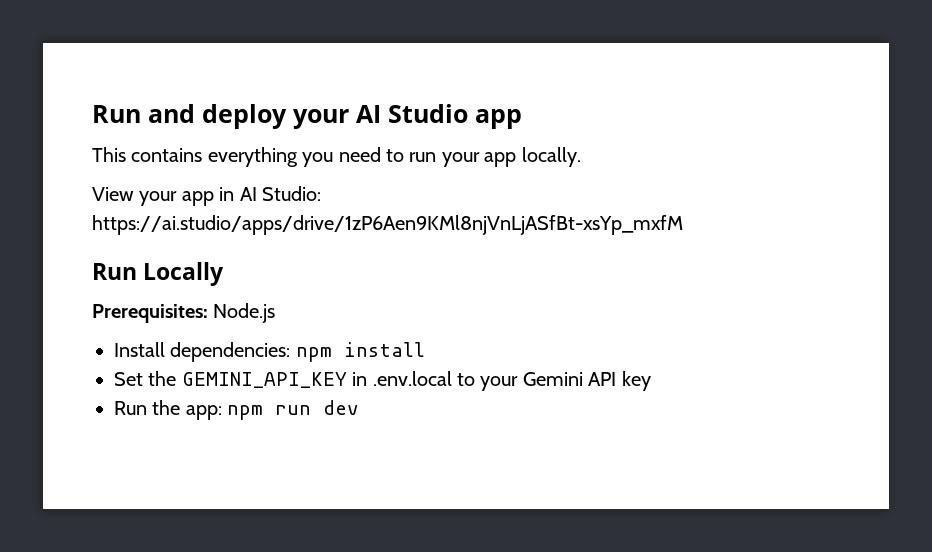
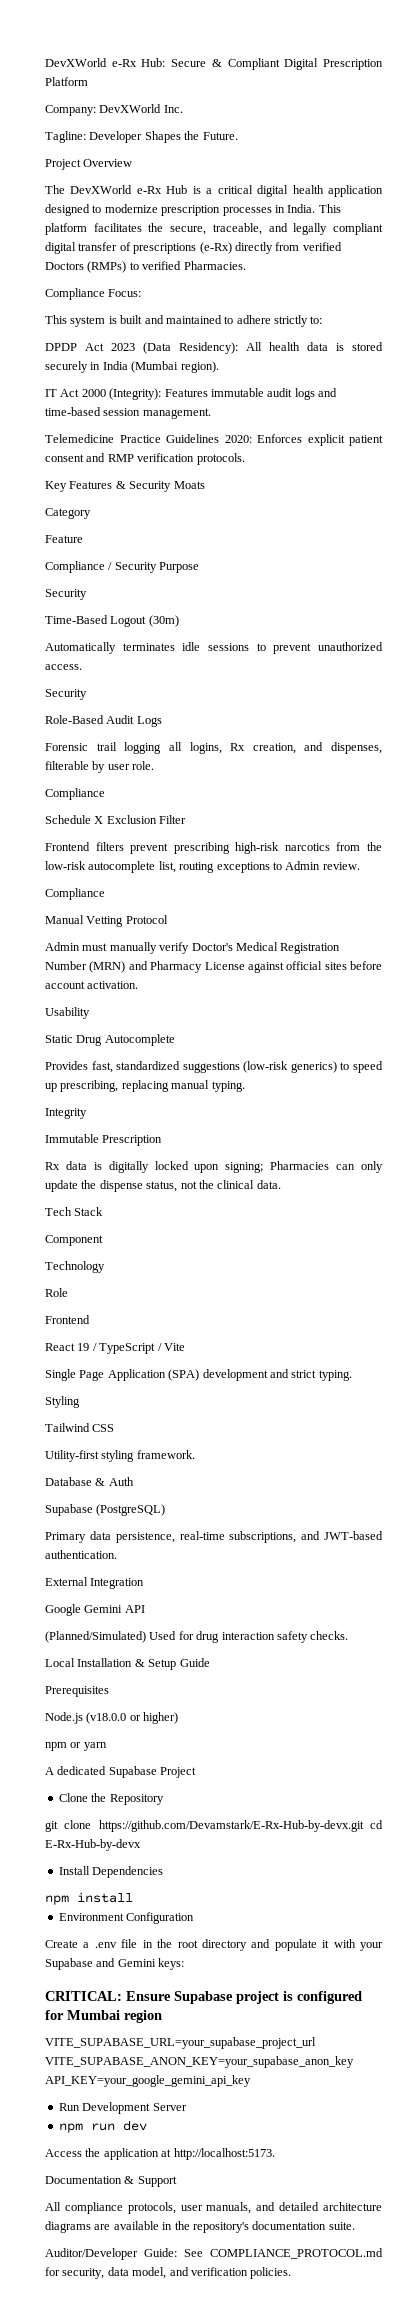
- Run and deploy your AI Studio app
- This contains everything you need to run your app locally.
- View your app in AI Studio: https://ai.studio/apps/drive/1zP6Aen9KMl8njVnLjASfBt-xsYp_mxfM
- Run Locally
- Prerequisites: Node.js
+ DevXWorld e-Rx Hub: Secure & Compliant Digital Prescription Platform
+ Company: DevXWorld Inc.
+ Tagline: Developer Shapes the Future.
+ Project Overview
+ The DevXWorld e-Rx Hub is a critical digital health application designed to modernize prescription processes in India. This platform facilitates the secure, traceable, and legally compliant digital transfer of prescriptions (e-Rx) directly from verified Doctors (RMPs) to verified Pharmacies.
+ Compliance Focus:
+ This system is built and maintained to adhere strictly to:
+ DPDP Act 2023 (Data Residency): All health data is stored securely in India (Mumbai region).
+ IT Act 2000 (Integrity): Features immutable audit logs and time-based session management.
+ Telemedicine Practice Guidelines 2020: Enforces explicit patient consent and RMP verification protocols.
+ Key Features & Security Moats
+ Category
+ Feature
+ Compliance / Security Purpose
+ Security
+ Time-Based Logout (30m)
+ Automatically terminates idle sessions to prevent unauthorized access.
+ Security
+ Role-Based Audit Logs
+ Forensic trail logging all logins, Rx creation, and dispenses, filterable by user role.
+ Compliance
+ Schedule X Exclusion Filter
+ Frontend filters prevent prescribing high-risk narcotics from the low-risk autocomplete list, routing exceptions to Admin review.
+ Compliance
+ Manual Vetting Protocol
+ Admin must manually verify Doctor's Medical Registration Number (MRN) and Pharmacy License against official sites before account activation.
+ Usability
+ Static Drug Autocomplete
+ Provides fast, standardized suggestions (low-risk generics) to speed up prescribing, replacing manual typing.
+ Integrity
+ Immutable Prescription
+ Rx data is digitally locked upon signing; Pharmacies can only update the dispense status, not the clinical data.
+ Tech Stack
+ Component
+ Technology
+ Role
+ Frontend
+ React 19 / TypeScript / Vite
+ Single Page Application (SPA) development and strict typing.
+ Styling
+ Tailwind CSS
+ Utility-first styling framework.
+ Database & Auth
+ Supabase (PostgreSQL)
+ Primary data persistence, real-time subscriptions, and JWT-based authentication.
+ External Integration
+ Google Gemini API
+ (Planned/Simulated) Used for drug interaction safety checks.
+ Local Installation & Setup Guide
+ Prerequisites
+ Node.js (v18.0.0 or higher)
+ npm or yarn
+ A dedicated Supabase Project
+ Clone the Repository
+ git clone https://github.com/Devamstark/E-Rx-Hub-by-devx.git cd E-Rx-Hub-by-devx
- Install dependencies: npm install
+ Install Dependencies
+ npm install
- Set the GEMINI_API_KEY in .env.local to your Gemini API key
- Run the app: npm run dev
+ Environment Configuration
+ Create a .env file in the root directory and populate it with your Supabase and Gemini keys:
+ CRITICAL: Ensure Supabase project is configured for Mumbai region
+ VITE_SUPABASE_URL=your_supabase_project_url VITE_SUPABASE_ANON_KEY=your_supabase_anon_key API_KEY=your_google_gemini_api_key
+ Run Development Server
+ npm run dev
+ Access the application at http://localhost:5173.
+ Documentation & Support
+ All compliance protocols, user manuals, and detailed architecture diagrams are available in the repository's documentation suite.
+ Auditor/Developer Guide: See COMPLIANCE_PROTOCOL.md for security, data model, and verification policies.

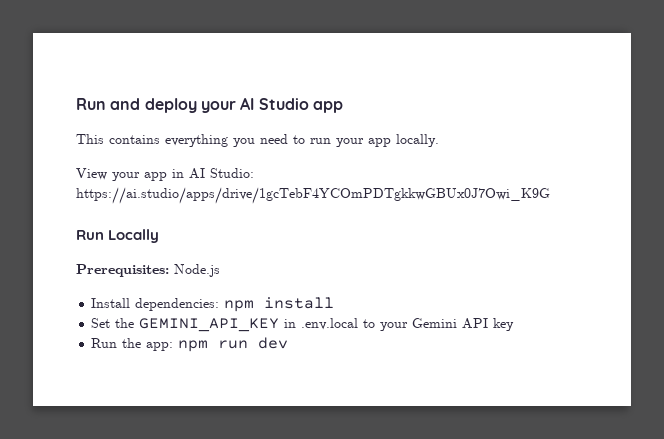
- DevXWorld e-Rx Hub: Secure & Compliant Digital Prescription Platform
- Company: DevXWorld Inc.
- Tagline: Developer Shapes the Future.
- Project Overview
- The DevXWorld e-Rx Hub is a critical digital health application designed to modernize prescription processes in India. This platform facilitates the secure, traceable, and legally compliant digital transfer of prescriptions (e-Rx) directly from verified Doctors (RMPs) to verified Pharmacies.
- Compliance Focus:
- This system is built and maintained to adhere strictly to:
- DPDP Act 2023 (Data Residency): All health data is stored securely in India (Mumbai region).
- IT Act 2000 (Integrity): Features immutable audit logs and time-based session management.
- Telemedicine Practice Guidelines 2020: Enforces explicit patient consent and RMP verification protocols.
- Key Features & Security Moats
- Category
- Feature
- Compliance / Security Purpose
- Security
- Time-Based Logout (30m)
- Automatically terminates idle sessions to prevent unauthorized access.
- Security
- Role-Based Audit Logs
- Forensic trail logging all logins, Rx creation, and dispenses, filterable by user role.
- Compliance
- Schedule X Exclusion Filter
- Frontend filters prevent prescribing high-risk narcotics from the low-risk autocomplete list, routing exceptions to Admin review.
- Compliance
- Manual Vetting Protocol
- Admin must manually verify Doctor's Medical Registration Number (MRN) and Pharmacy License against official sites before account activation.
- Usability
- Static Drug Autocomplete
- Provides fast, standardized suggestions (low-risk generics) to speed up prescribing, replacing manual typing.
- Integrity
- Immutable Prescription
- Rx data is digitally locked upon signing; Pharmacies can only update the dispense status, not the clinical data.
- Tech Stack
- Component
- Technology
- Role
- Frontend
- React 19 / TypeScript / Vite
- Single Page Application (SPA) development and strict typing.
- Styling
- Tailwind CSS
- Utility-first styling framework.
- Database & Auth
- Supabase (PostgreSQL)
- Primary data persistence, real-time subscriptions, and JWT-based authentication.
- External Integration
- Google Gemini API
- (Planned/Simulated) Used for drug interaction safety checks.
- Local Installation & Setup Guide
- Prerequisites
- Node.js (v18.0.0 or higher)
- npm or yarn
- A dedicated Supabase Project
- Clone the Repository
- git clone https://github.com/Devamstark/E-Rx-Hub-by-devx.git cd E-Rx-Hub-by-devx
+ Run and deploy your AI Studio app
+ This contains everything you need to run your app locally.
+ View your app in AI Studio: https://ai.studio/apps/drive/1gcTebF4YCOmPDTgkkwGBUx0J7Owi_K9G
+ Run Locally
+ Prerequisites: Node.js
- Install Dependencies
- npm install
+ Install dependencies: npm install
- Environment Configuration
- Create a .env file in the root directory and populate it with your Supabase and Gemini keys:
- CRITICAL: Ensure Supabase project is configured for Mumbai region
- VITE_SUPABASE_URL=your_supabase_project_url VITE_SUPABASE_ANON_KEY=your_supabase_anon_key API_KEY=your_google_gemini_api_key
- Run Development Server
- npm run dev
+ Set the GEMINI_API_KEY in .env.local to your Gemini API key
+ Run the app: npm run dev
- Access the application at http://localhost:5173.
- Documentation & Support
- All compliance protocols, user manuals, and detailed architecture diagrams are available in the repository's documentation suite.
- Auditor/Developer Guide: See COMPLIANCE_PROTOCOL.md for security, data model, and verification policies.

